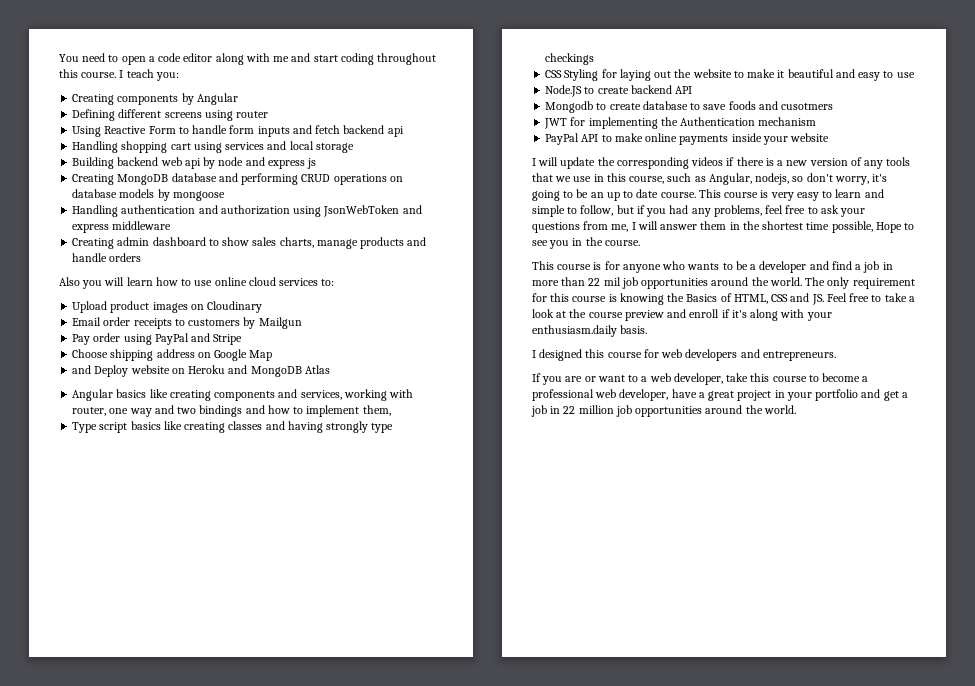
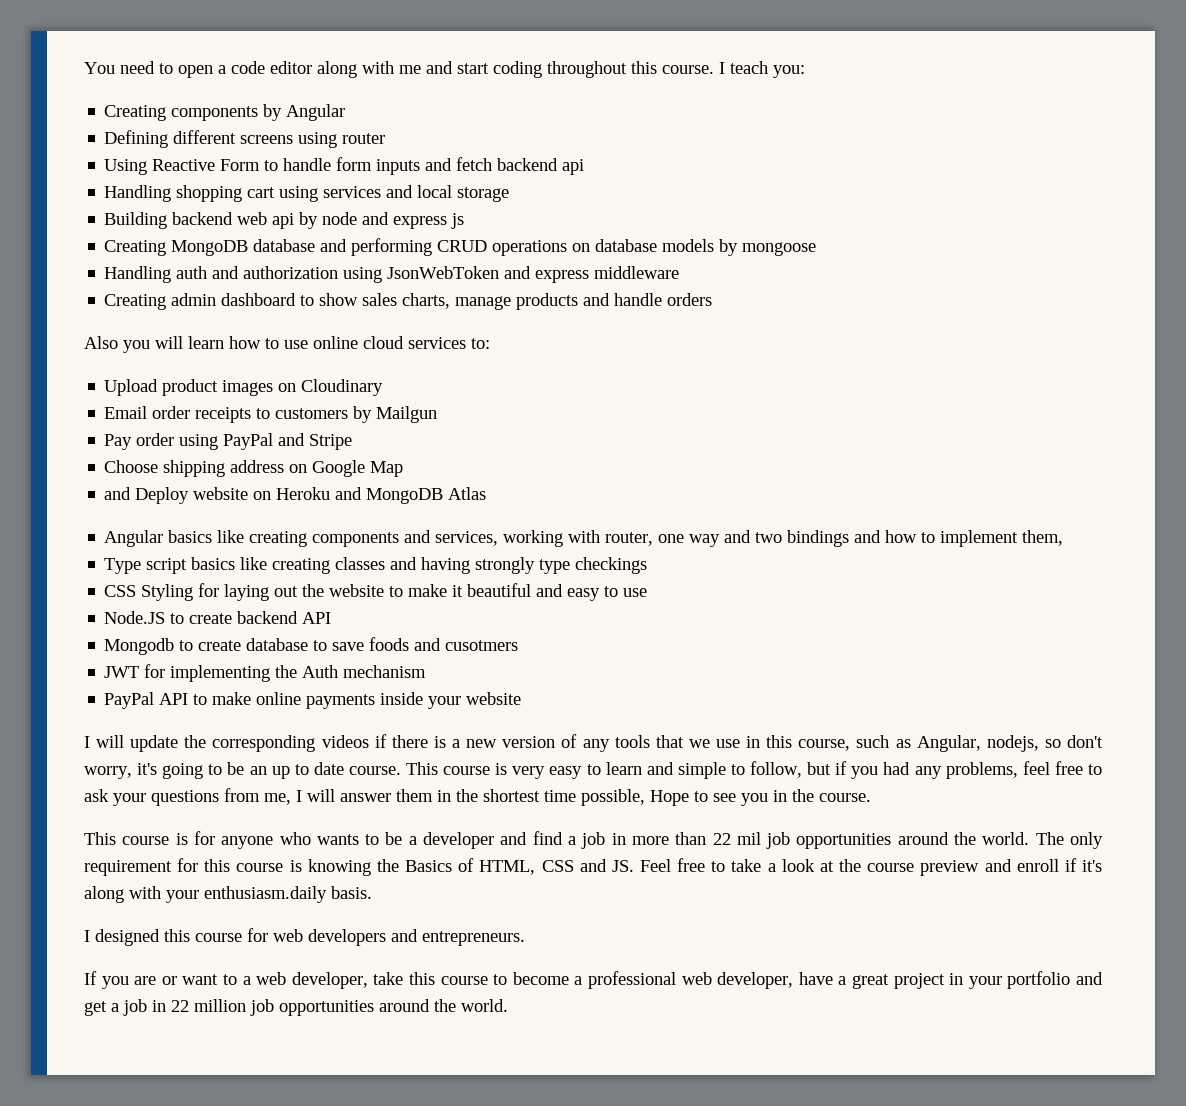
- Handling authentication and authorization using JsonWebToken and express middleware
+ Handling auth and authorization using JsonWebToken and express middleware
- JWT for implementing the Authentication mechanism
+ JWT for implementing the Auth mechanism

